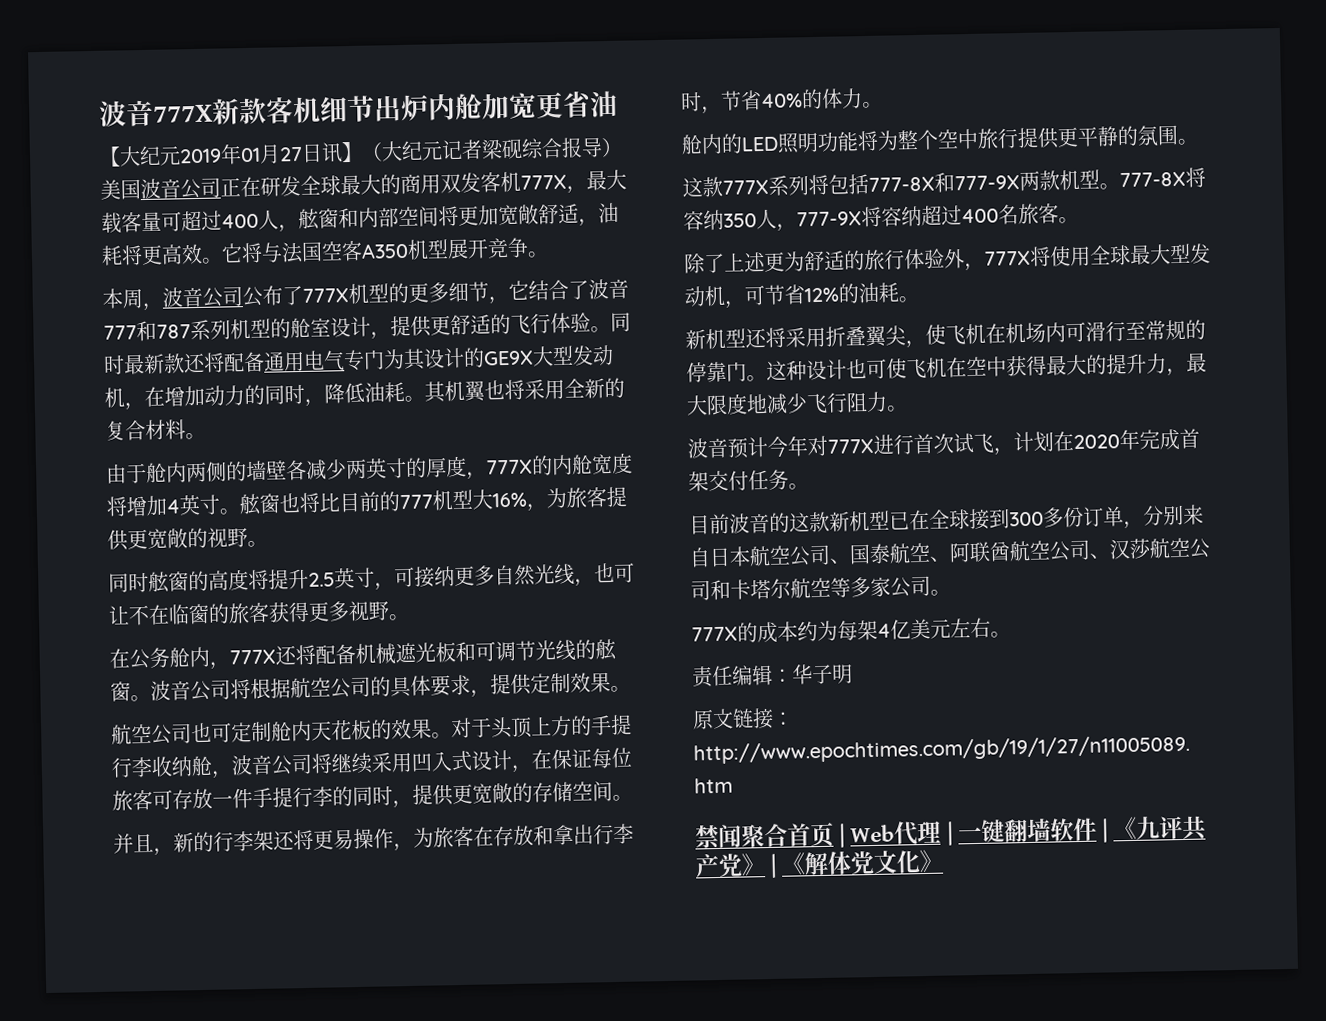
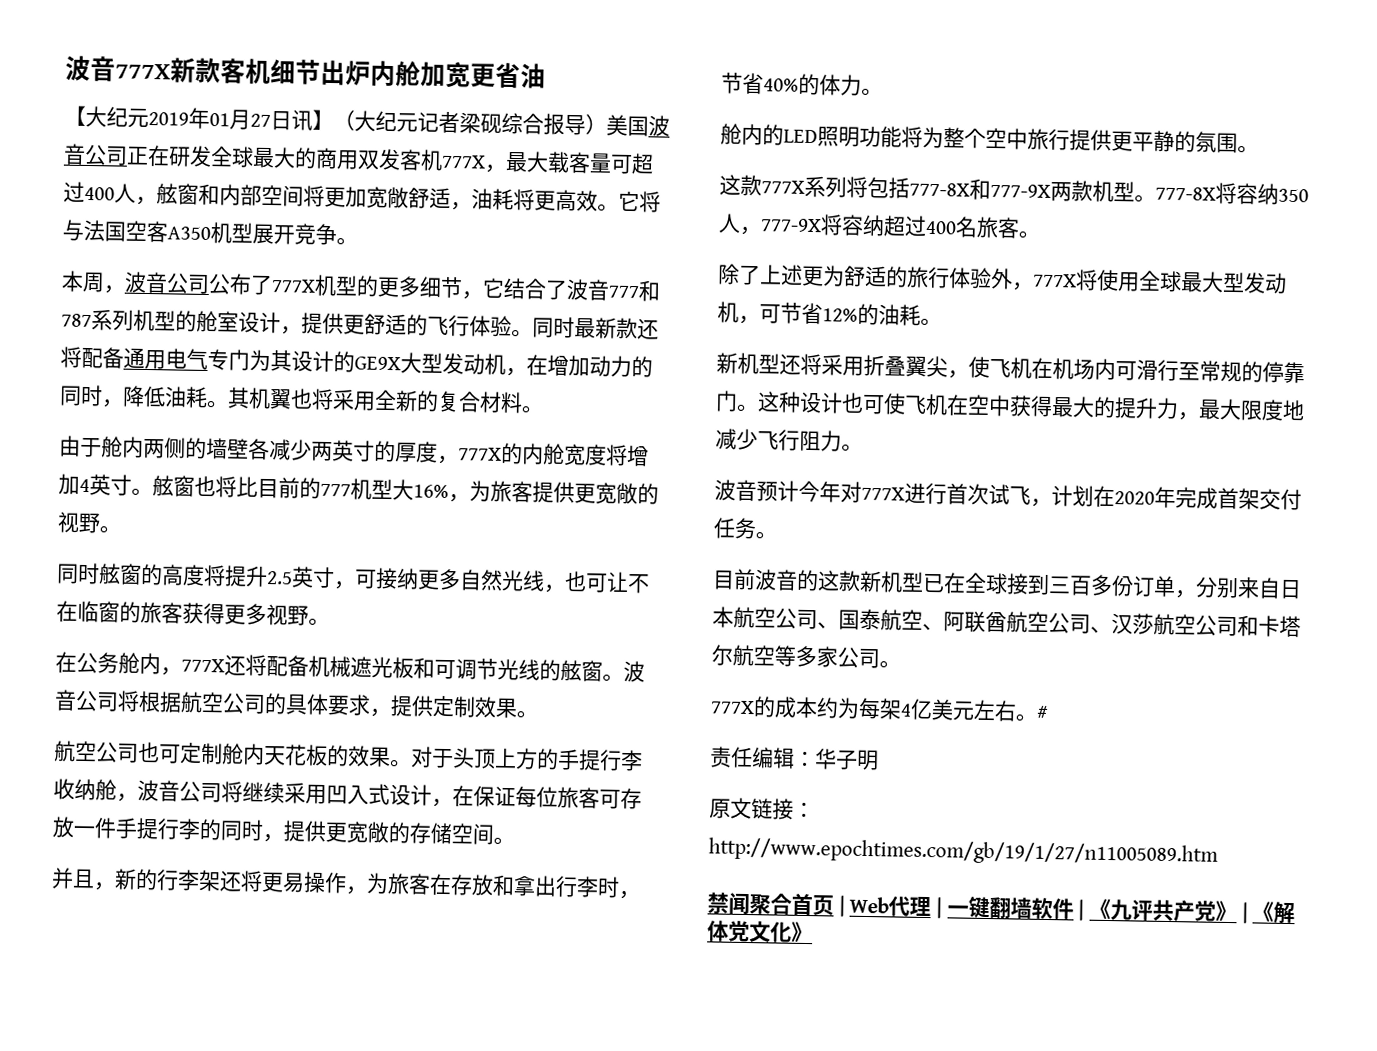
- 目前波音的这款新机型已在全球接到300多份订单，分别来自日本航空公司、国泰航空、阿联酋航空公司、汉莎航空公司和卡塔尔航空等多家公司。
+ 目前波音的这款新机型已在全球接到三百多份订单，分别来自日本航空公司、国泰航空、阿联酋航空公司、汉莎航空公司和卡塔尔航空等多家公司。
+ #

